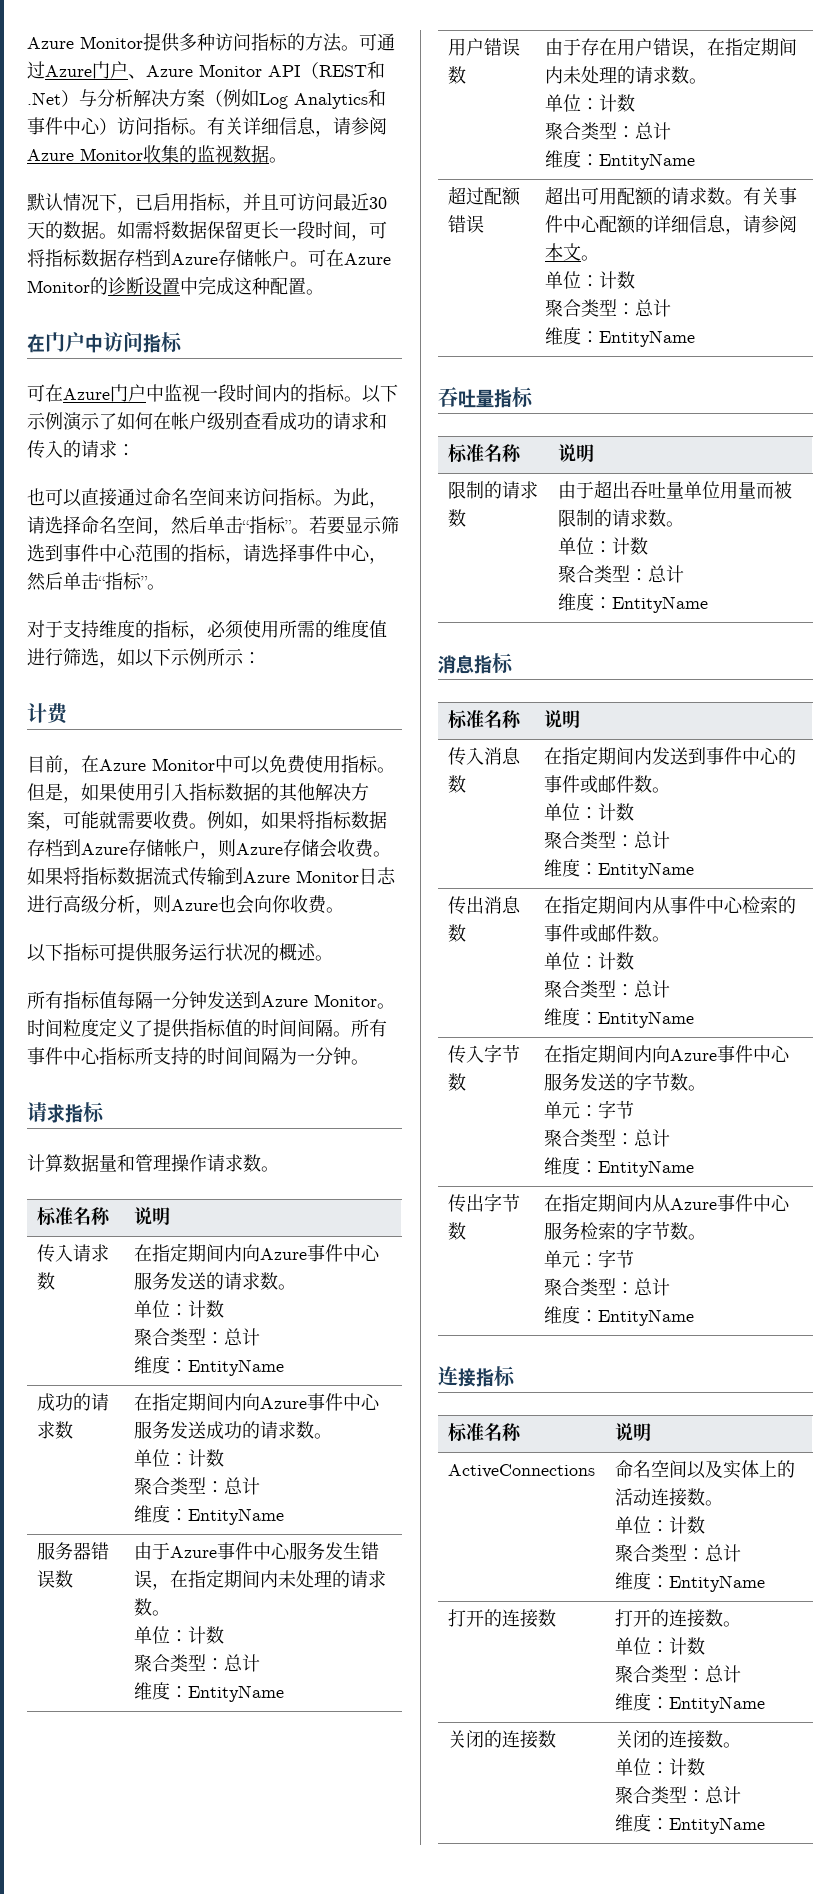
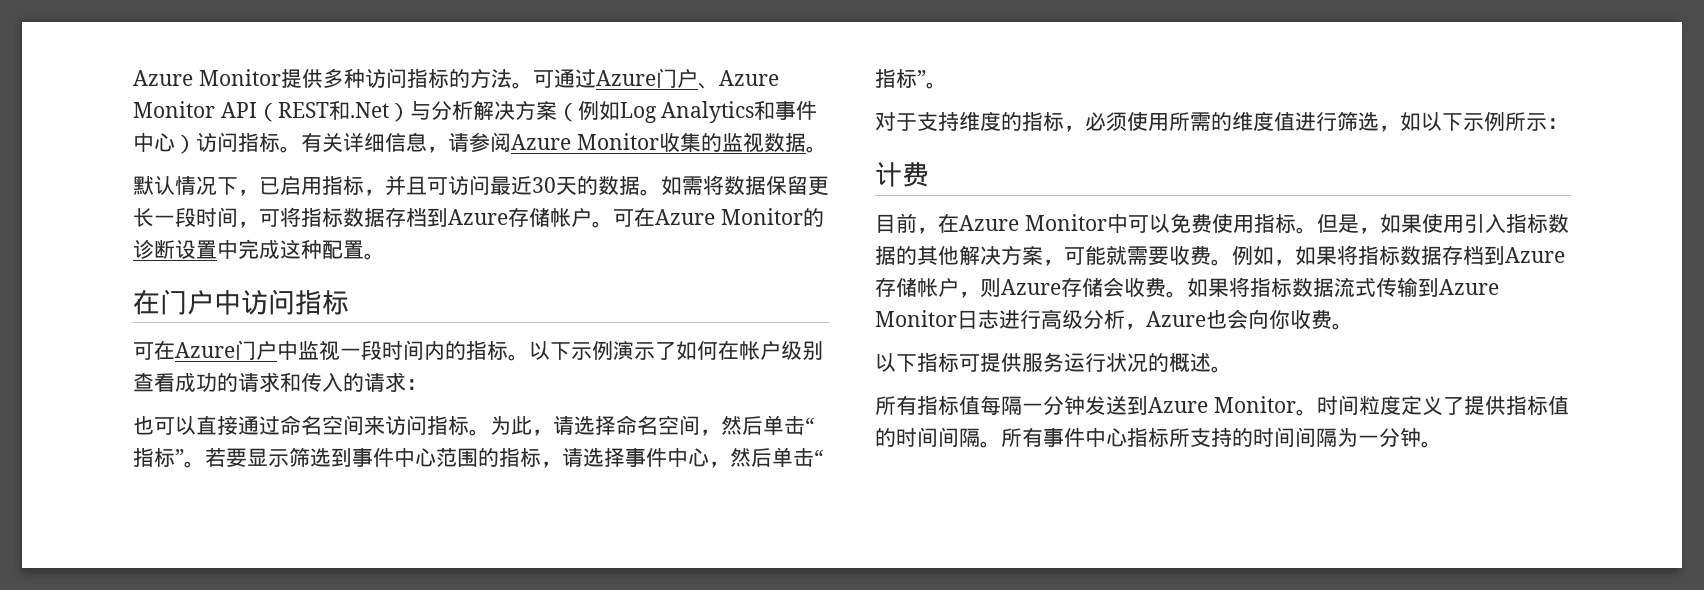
- 如果将指标数据流式传输到Azure Monitor日志进行高级分析，则Azure也会向你收费。
+ 如果将指标数据流式传输到Azure Monitor日志进行高级分析，Azure也会向你收费。
- 请求指标
- 计算数据量和管理操作请求数。
- 标准名称 | 说明
- 传入请求数 | 在指定期间内向Azure事件中心服务发送的请求数。
- 单位：计数
- 聚合类型：总计
- 维度：EntityName
- 成功的请求数 | 在指定期间内向Azure事件中心服务发送成功的请求数。
- 单位：计数
- 聚合类型：总计
- 维度：EntityName
- 服务器错误数 | 由于Azure事件中心服务发生错误，在指定期间内未处理的请求数。
- 单位：计数
- 聚合类型：总计
- 维度：EntityName
- 用户错误数 | 由于存在用户错误，在指定期间内未处理的请求数。
- 单位：计数
- 聚合类型：总计
- 维度：EntityName
- 超过配额错误 | 超出可用配额的请求数。有关事件中心配额的详细信息，请参阅本文。
- 单位：计数
- 聚合类型：总计
- 维度：EntityName
- 吞吐量指标
- 标准名称 | 说明
- 限制的请求数 | 由于超出吞吐量单位用量而被限制的请求数。
- 单位：计数
- 聚合类型：总计
- 维度：EntityName
- 消息指标
- 标准名称 | 说明
- 传入消息数 | 在指定期间内发送到事件中心的事件或邮件数。
- 单位：计数
- 聚合类型：总计
- 维度：EntityName
- 传出消息数 | 在指定期间内从事件中心检索的事件或邮件数。
- 单位：计数
- 聚合类型：总计
- 维度：EntityName
- 传入字节数 | 在指定期间内向Azure事件中心服务发送的字节数。
- 单元：字节
- 聚合类型：总计
- 维度：EntityName
- 传出字节数 | 在指定期间内从Azure事件中心服务检索的字节数。
- 单元：字节
- 聚合类型：总计
- 维度：EntityName
- 连接指标
- 标准名称 | 说明
- ActiveConnections | 命名空间以及实体上的活动连接数。
- 单位：计数
- 聚合类型：总计
- 维度：EntityName
- 打开的连接数 | 打开的连接数。
- 单位：计数
- 聚合类型：总计
- 维度：EntityName
- 关闭的连接数 | 关闭的连接数。
- 单位：计数
- 聚合类型：总计
- 维度：EntityName

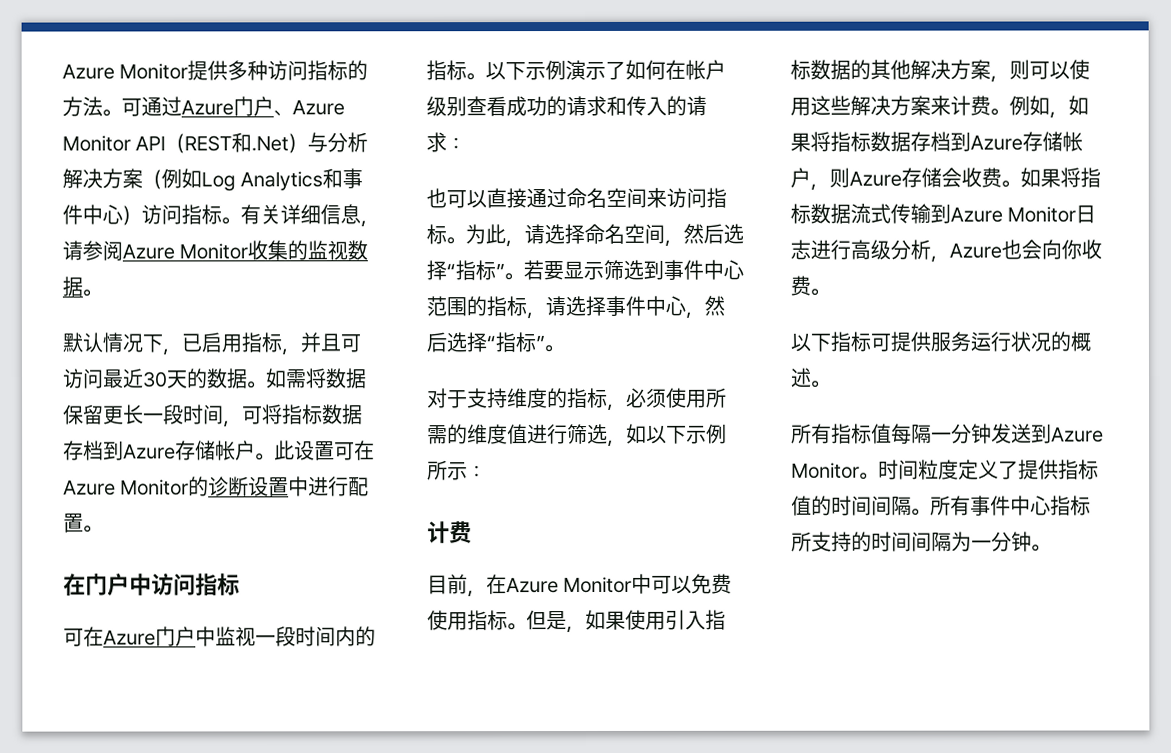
- 可在Azure Monitor的诊断设置中完成这种配置。
+ 此设置可在Azure Monitor的诊断设置中进行配置。
- 为此，请选择命名空间，然后单击“指标”。
+ 为此，请选择命名空间，然后选择“指标”。
- 若要显示筛选到事件中心范围的指标，请选择事件中心，然后单击“指标”。
+ 若要显示筛选到事件中心范围的指标，请选择事件中心，然后选择“指标”。
- 但是，如果使用引入指标数据的其他解决方案，可能就需要收费。
+ 但是，如果使用引入指标数据的其他解决方案，则可以使用这些解决方案来计费。

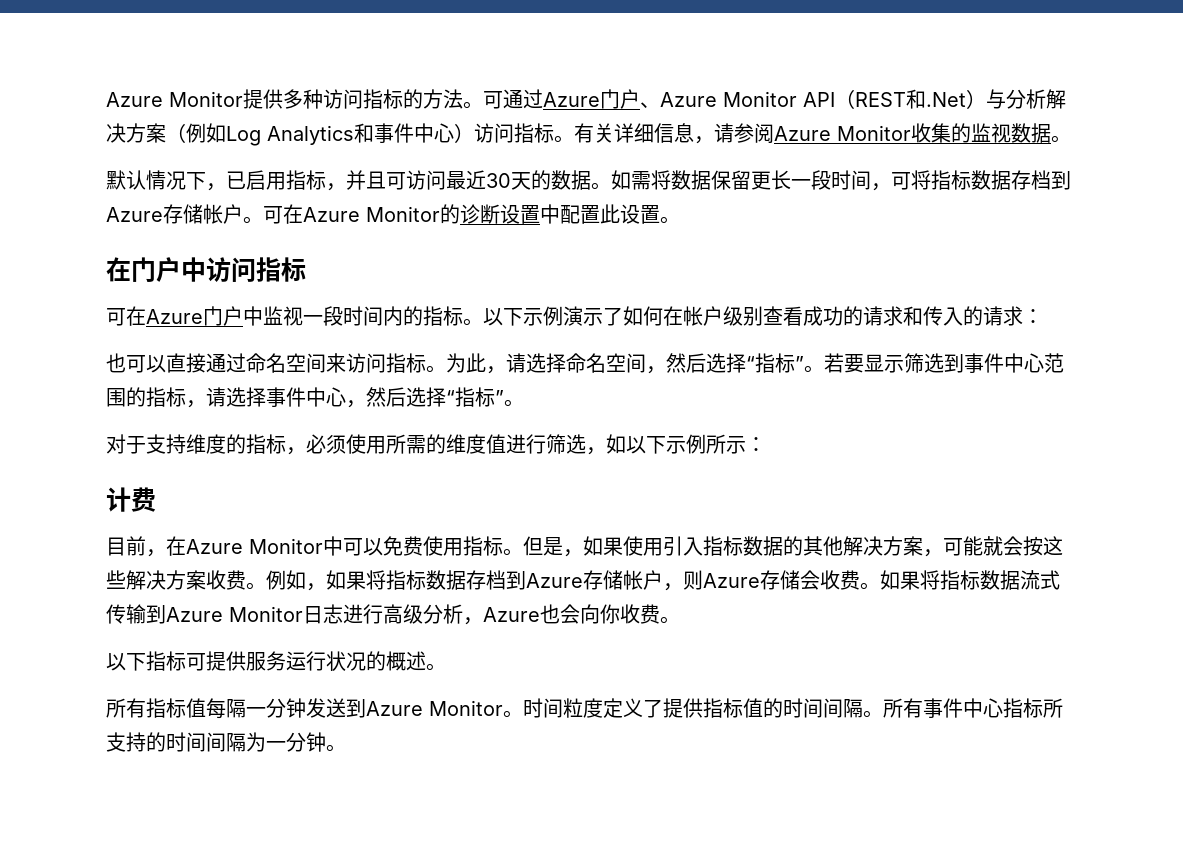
- 此设置可在Azure Monitor的诊断设置中进行配置。
+ 可在Azure Monitor的诊断设置中配置此设置。
- 但是，如果使用引入指标数据的其他解决方案，则可以使用这些解决方案来计费。
+ 但是，如果使用引入指标数据的其他解决方案，可能就会按这些解决方案收费。

